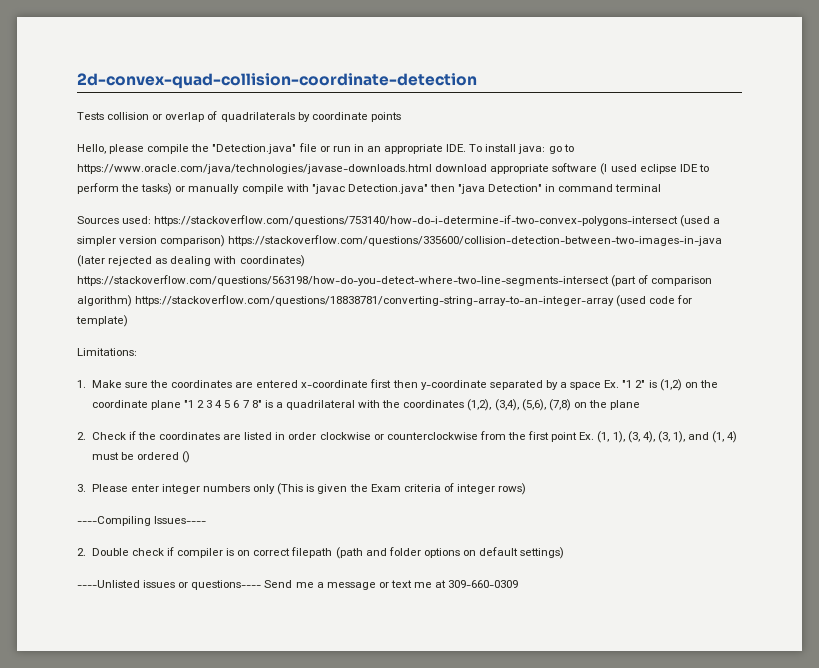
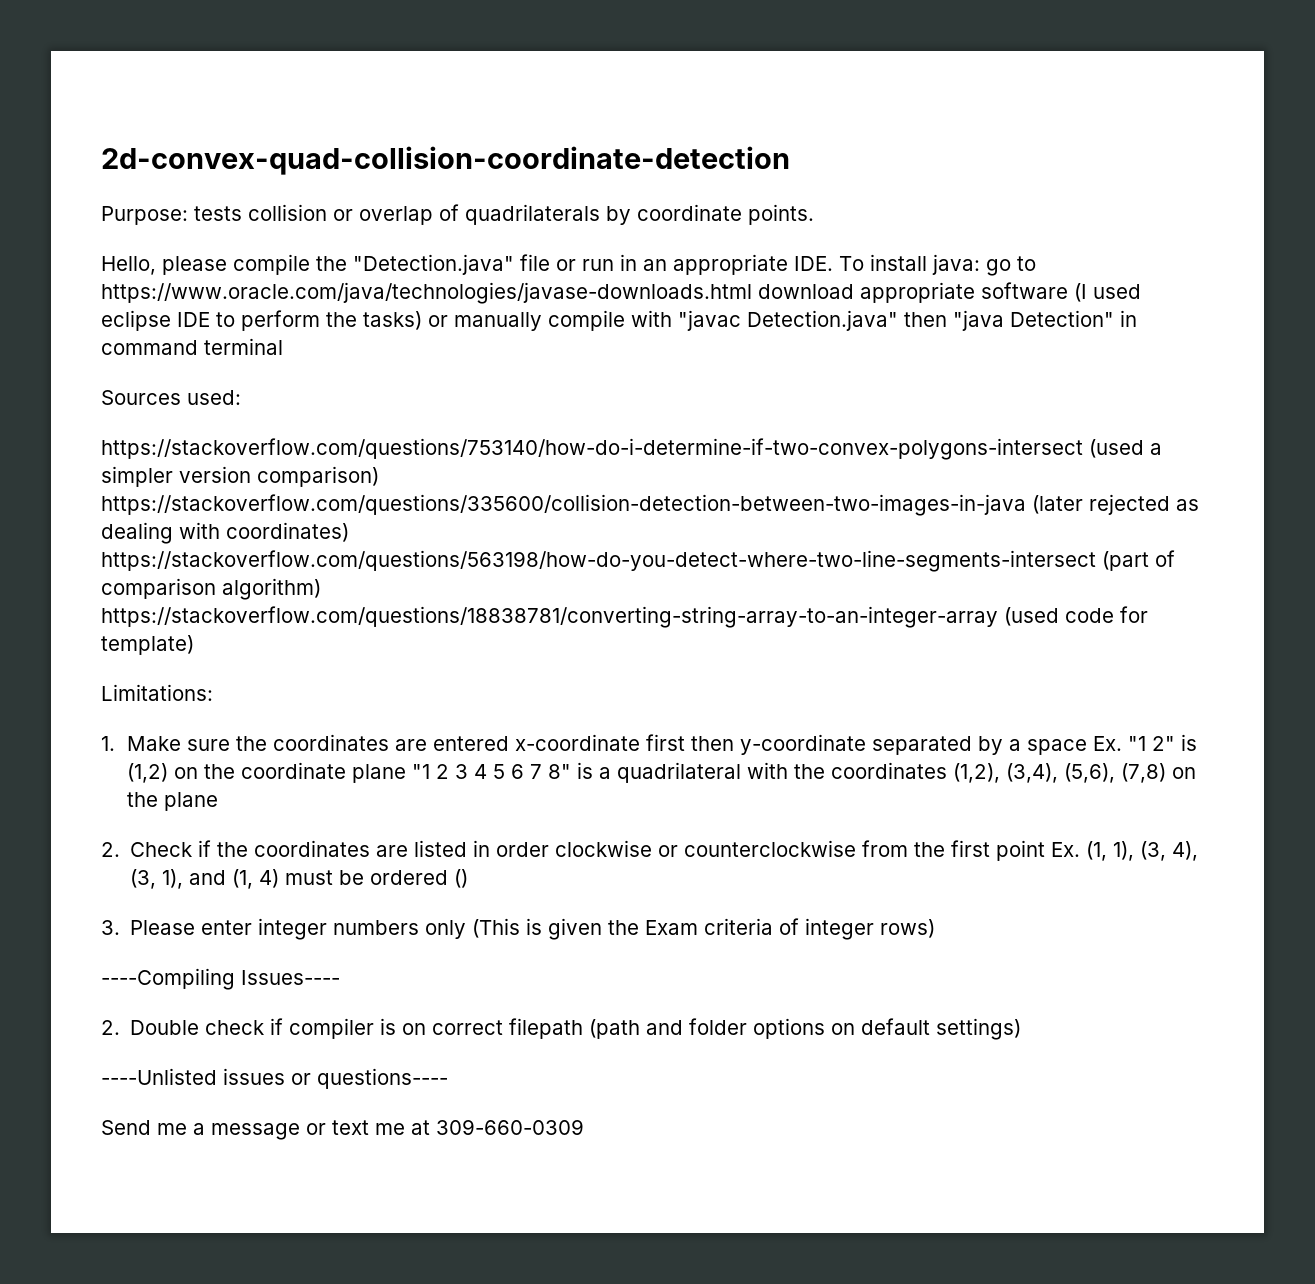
- Tests collision or overlap of quadrilaterals by coordinate points
+ Purpose: tests collision or overlap of quadrilaterals by coordinate points.
- Sources used: https://stackoverflow.com/questions/753140/how-do-i-determine-if-two-convex-polygons-intersect (used a simpler version comparison) https://stackoverflow.com/questions/335600/collision-detection-between-two-images-in-java (later rejected as dealing with coordinates) https://stackoverflow.com/questions/563198/how-do-you-detect-where-two-line-segments-intersect (part of comparison algorithm) https://stackoverflow.com/questions/18838781/converting-string-array-to-an-integer-array (used code for template)
+ Sources used:
+ https://stackoverflow.com/questions/753140/how-do-i-determine-if-two-convex-polygons-intersect (used a simpler version comparison) https://stackoverflow.com/questions/335600/collision-detection-between-two-images-in-java (later rejected as dealing with coordinates) https://stackoverflow.com/questions/563198/how-do-you-detect-where-two-line-segments-intersect (part of comparison algorithm) https://stackoverflow.com/questions/18838781/converting-string-array-to-an-integer-array (used code for template)
- ----Unlisted issues or questions---- Send me a message or text me at 309-660-0309
+ ----Unlisted issues or questions----
+ Send me a message or text me at 309-660-0309

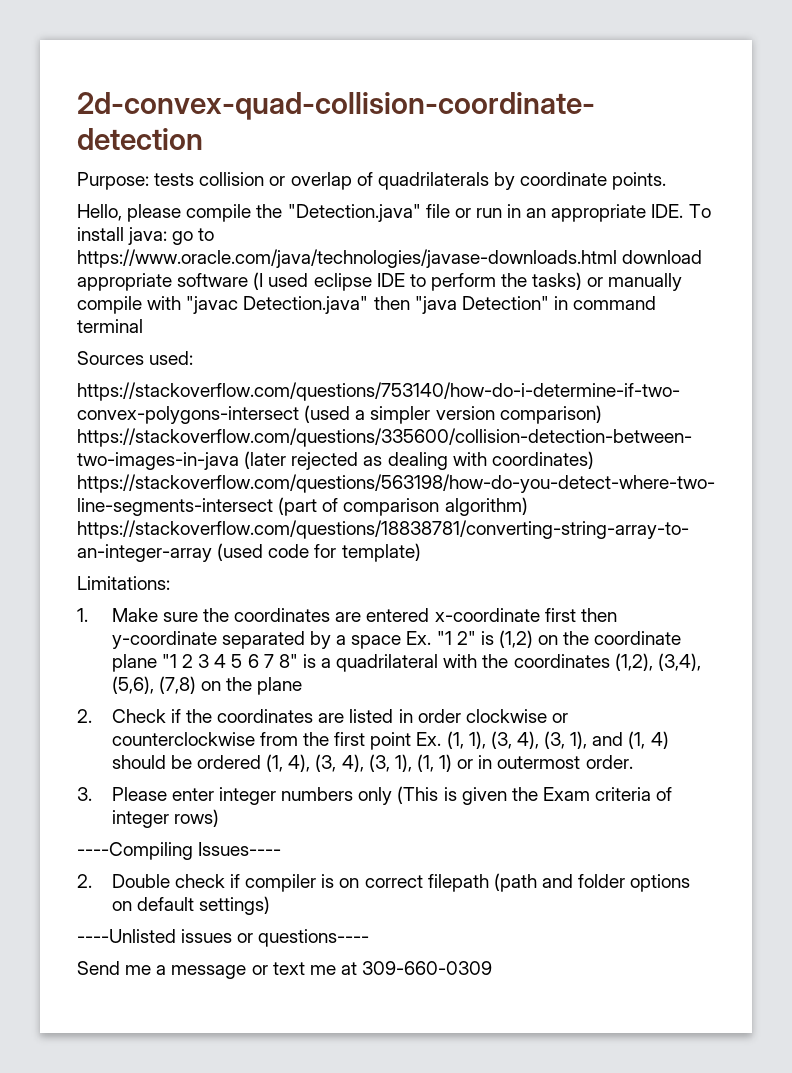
- 2. Check if the coordinates are listed in order clockwise or counterclockwise from the first point Ex. (1, 1), (3, 4), (3, 1), and (1, 4) must be ordered ()
+ 2. Check if the coordinates are listed in order clockwise or counterclockwise from the first point Ex. (1, 1), (3, 4), (3, 1), and (1, 4) should be ordered (1, 4), (3, 4), (3, 1), (1, 1) or in outermost order.

